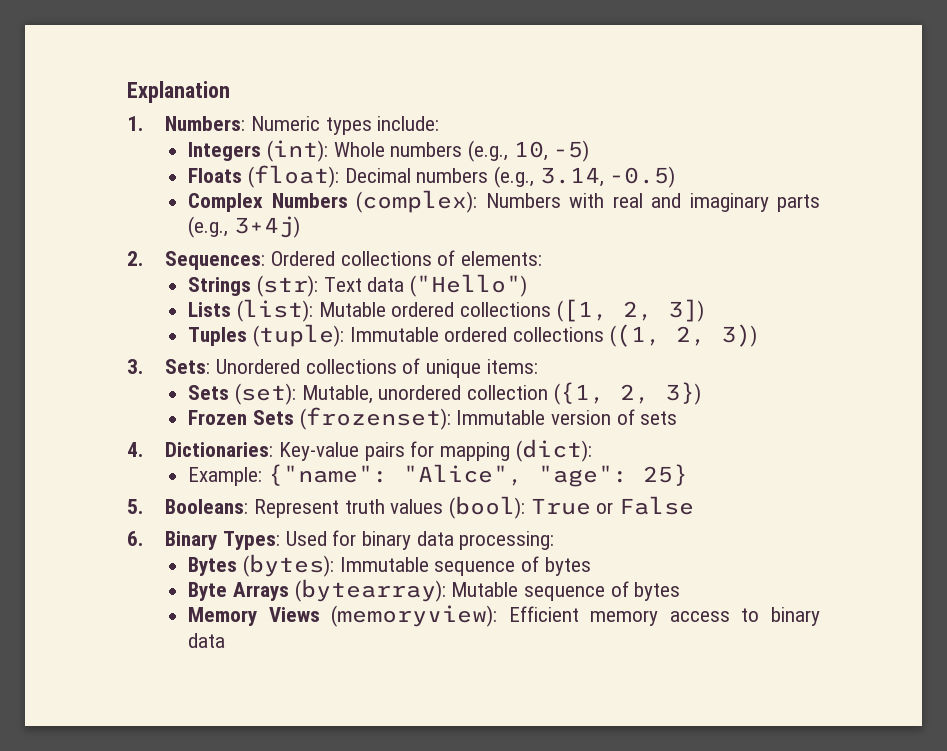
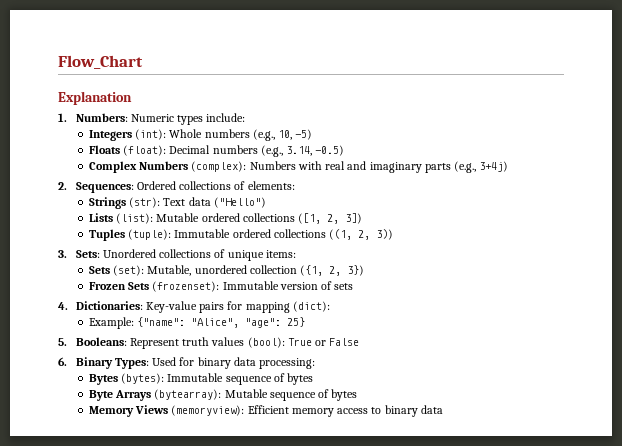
+ Flow_Chart

